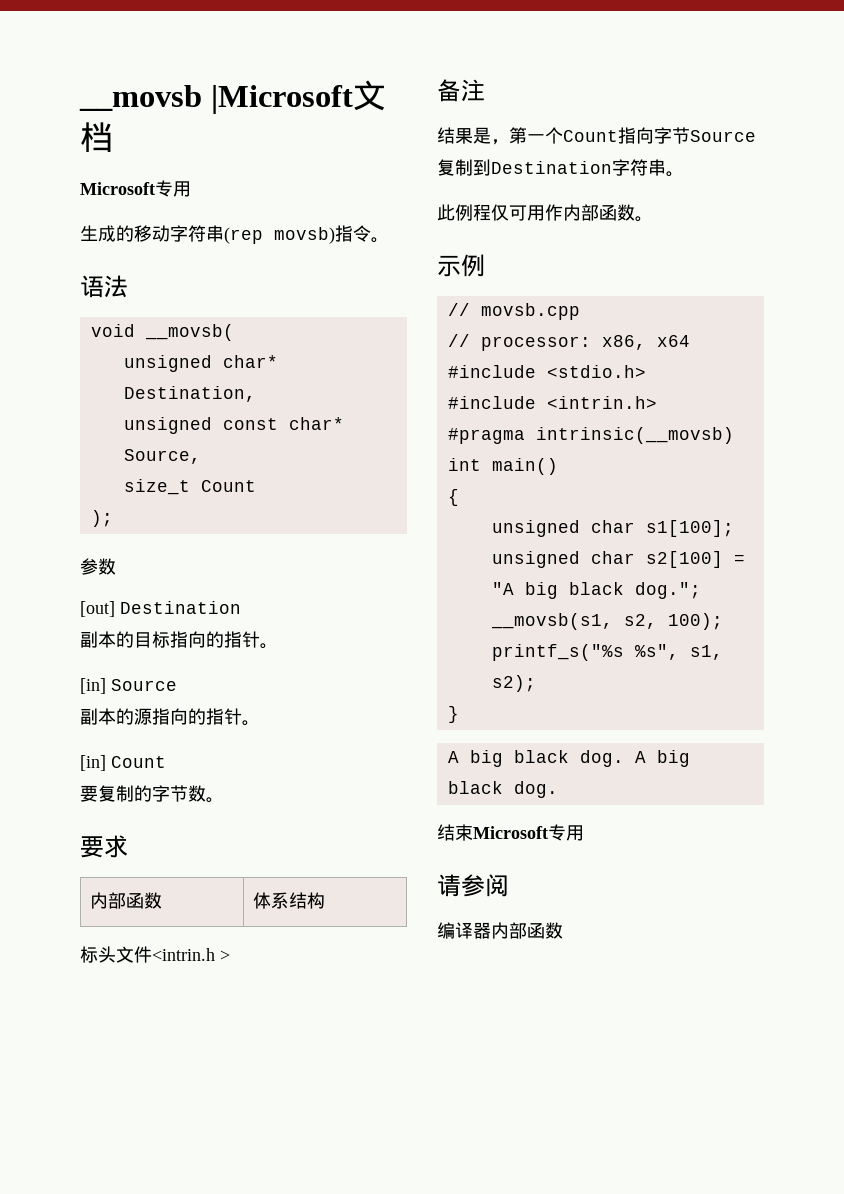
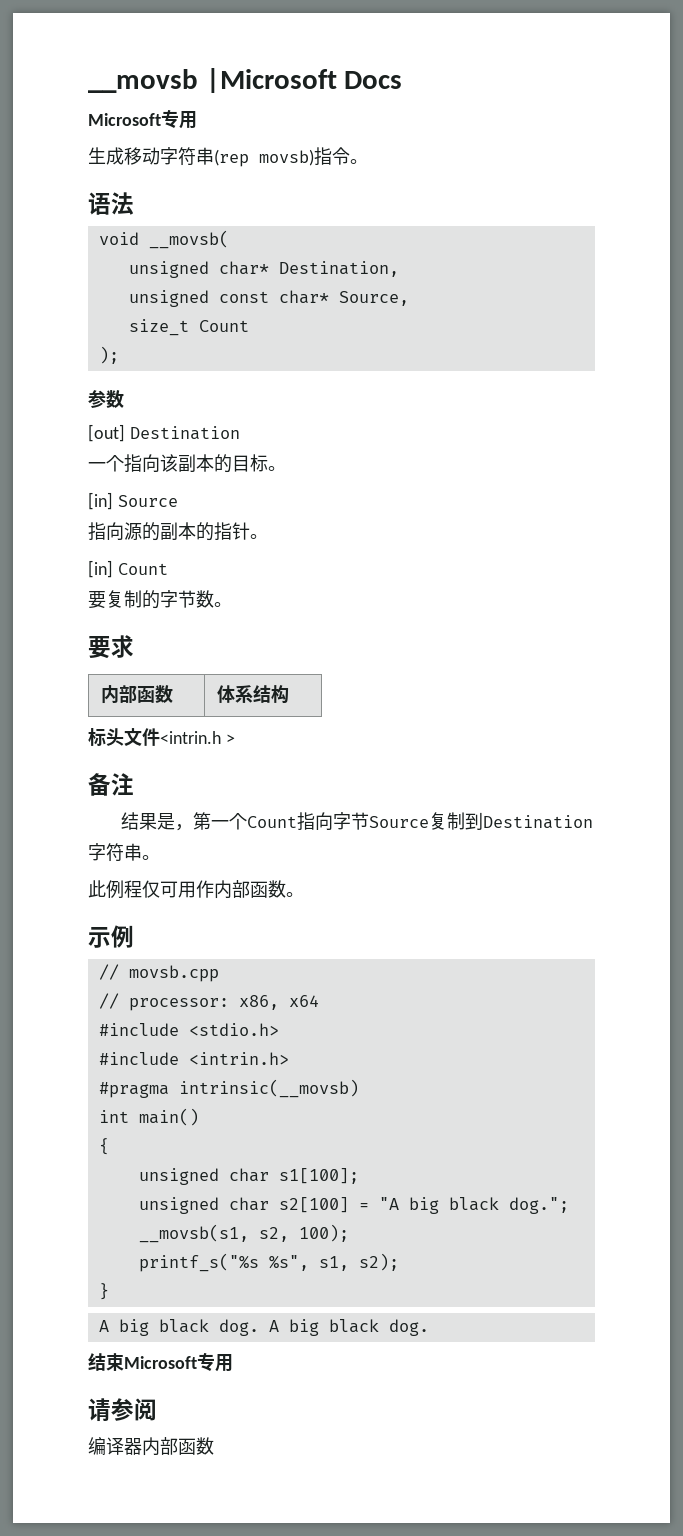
- __movsb |Microsoft文档
+ __movsb |Microsoft Docs
- 生成的移动字符串(rep movsb)指令。
+ 生成移动字符串(rep movsb)指令。
- 副本的目标指向的指针。
+ 一个指向该副本的目标。
- 副本的源指向的指针。
+ 指向源的副本的指针。

